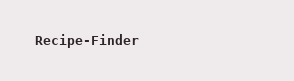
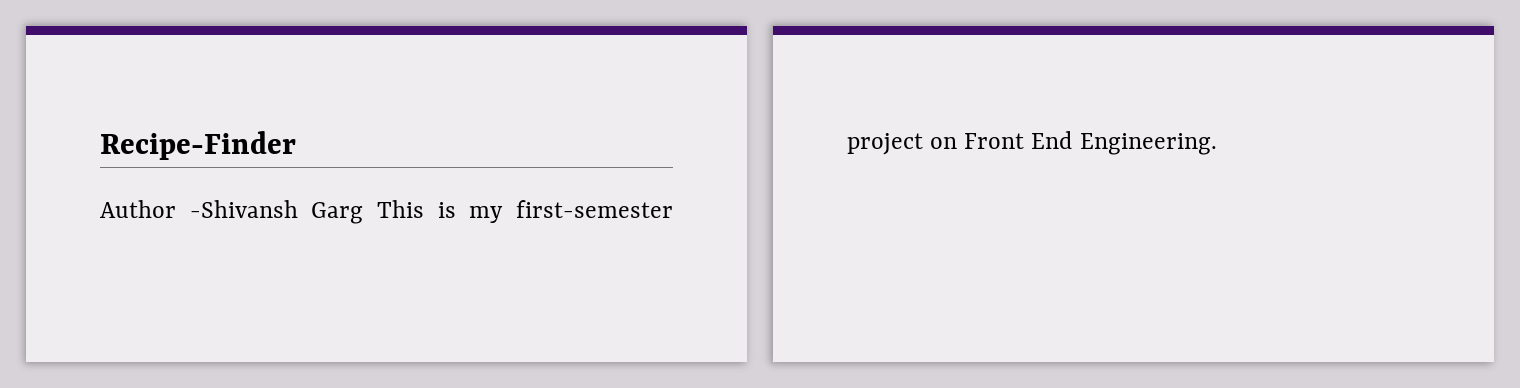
+ Author -Shivansh Garg This is my first-semester project on Front End Engineering.

